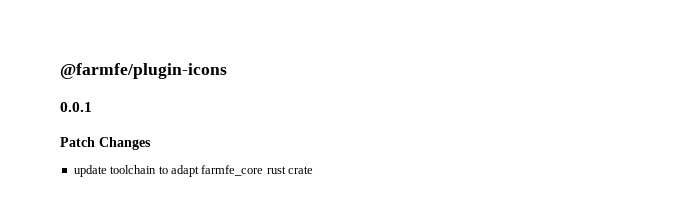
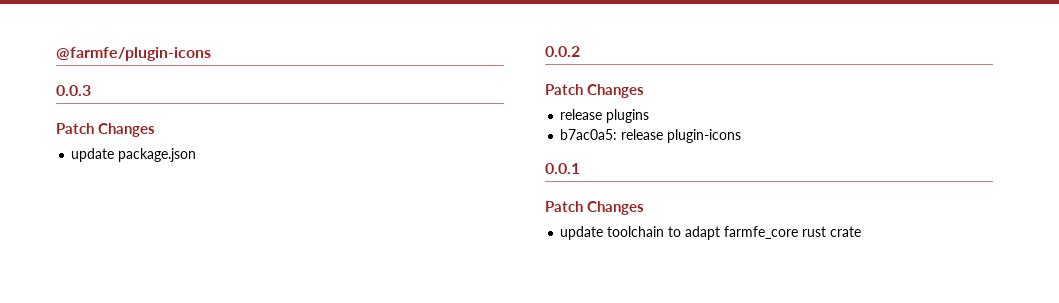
+ 0.0.3
+ Patch Changes
+ update package.json
+ 0.0.2
+ Patch Changes
+ release plugins
+ b7ac0a5: release plugin-icons

